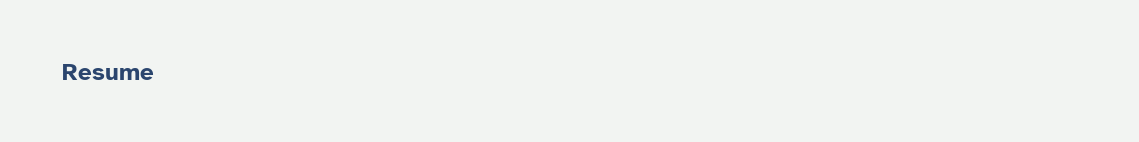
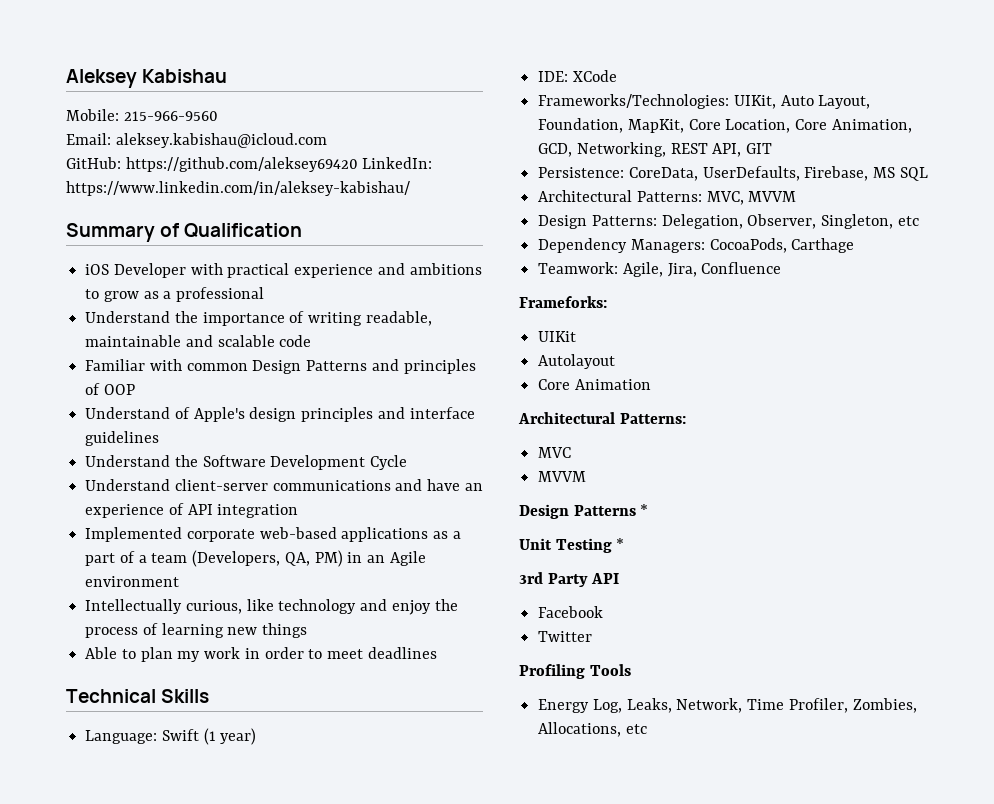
- Resume
+ Aleksey Kabishau
+ Mobile: 215-966-9560
+ Email: aleksey.kabishau@icloud.com
+ GitHub: https://github.com/aleksey69420 LinkedIn: https://www.linkedin.com/in/aleksey-kabishau/
+ Summary of Qualification
+ iOS Developer with practical experience and ambitions to grow as a professional
+ Understand the importance of writing readable, maintainable and scalable code
+ Familiar with common Design Patterns and principles of OOP
+ Understand of Apple's design principles and interface guidelines
+ Understand the Software Development Cycle
+ Understand client-server communications and have an experience of API integration
+ Implemented corporate web-based applications as a part of a team (Developers, QA, PM) in an Agile environment
+ Intellectually curious, like technology and enjoy the process of learning new things
+ Able to plan my work in order to meet deadlines
+ Technical Skills
+ Language: Swift (1 year)
+ IDE: XCode
+ Frameworks/Technologies: UIKit, Auto Layout, Foundation, MapKit, Core Location, Core Animation, GCD, Networking, REST API, GIT
+ Persistence: CoreData, UserDefaults, Firebase, MS SQL
+ Architectural Patterns: MVC, MVVM
+ Design Patterns: Delegation, Observer, Singleton, etc
+ Dependency Managers: CocoaPods, Carthage
+ Teamwork: Agile, Jira, Confluence
+ Frameforks:
+ UIKit
+ Autolayout
+ Core Animation
+ Architectural Patterns:
+ MVC
+ MVVM
+ Design Patterns *
+ Unit Testing *
+ 3rd Party API
+ Facebook
+ Twitter
+ Profiling Tools
+ Energy Log, Leaks, Network, Time Profiler, Zombies, Allocations, etc

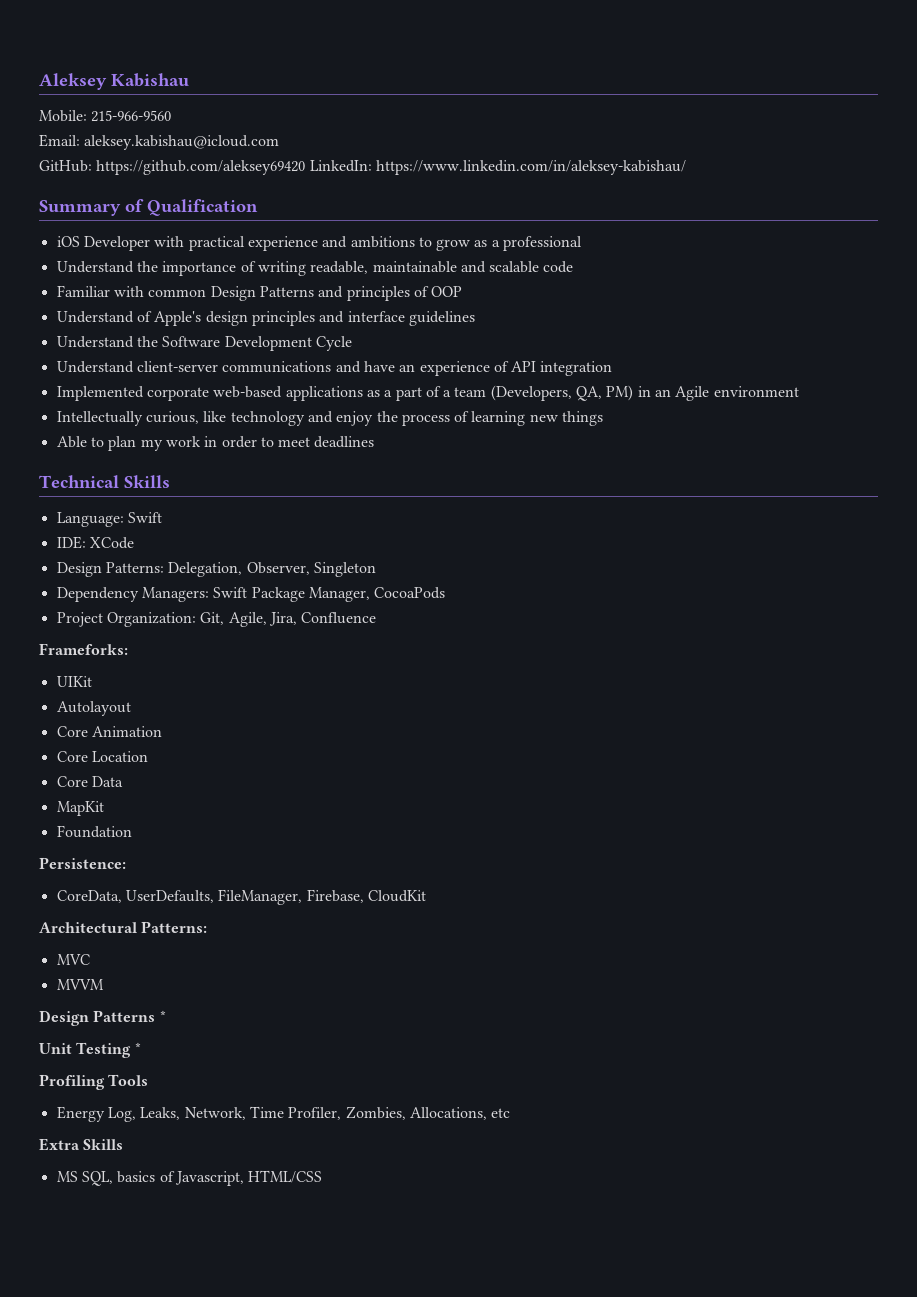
- Language: Swift (1 year)
+ Language: Swift
- Frameworks/Technologies: UIKit, Auto Layout, Foundation, MapKit, Core Location, Core Animation, GCD, Networking, REST API, GIT
- Persistence: CoreData, UserDefaults, Firebase, MS SQL
- Architectural Patterns: MVC, MVVM
- Design Patterns: Delegation, Observer, Singleton, etc
+ Design Patterns: Delegation, Observer, Singleton
- Dependency Managers: CocoaPods, Carthage
- Teamwork: Agile, Jira, Confluence
+ Dependency Managers: Swift Package Manager, CocoaPods
+ Project Organization: Git, Agile, Jira, Confluence
+ Core Location
+ Core Data
+ MapKit
+ Foundation
+ Persistence:
+ CoreData, UserDefaults, FileManager, Firebase, CloudKit
- 3rd Party API
- Facebook
- Twitter
+ Extra Skills
+ MS SQL, basics of Javascript, HTML/CSS

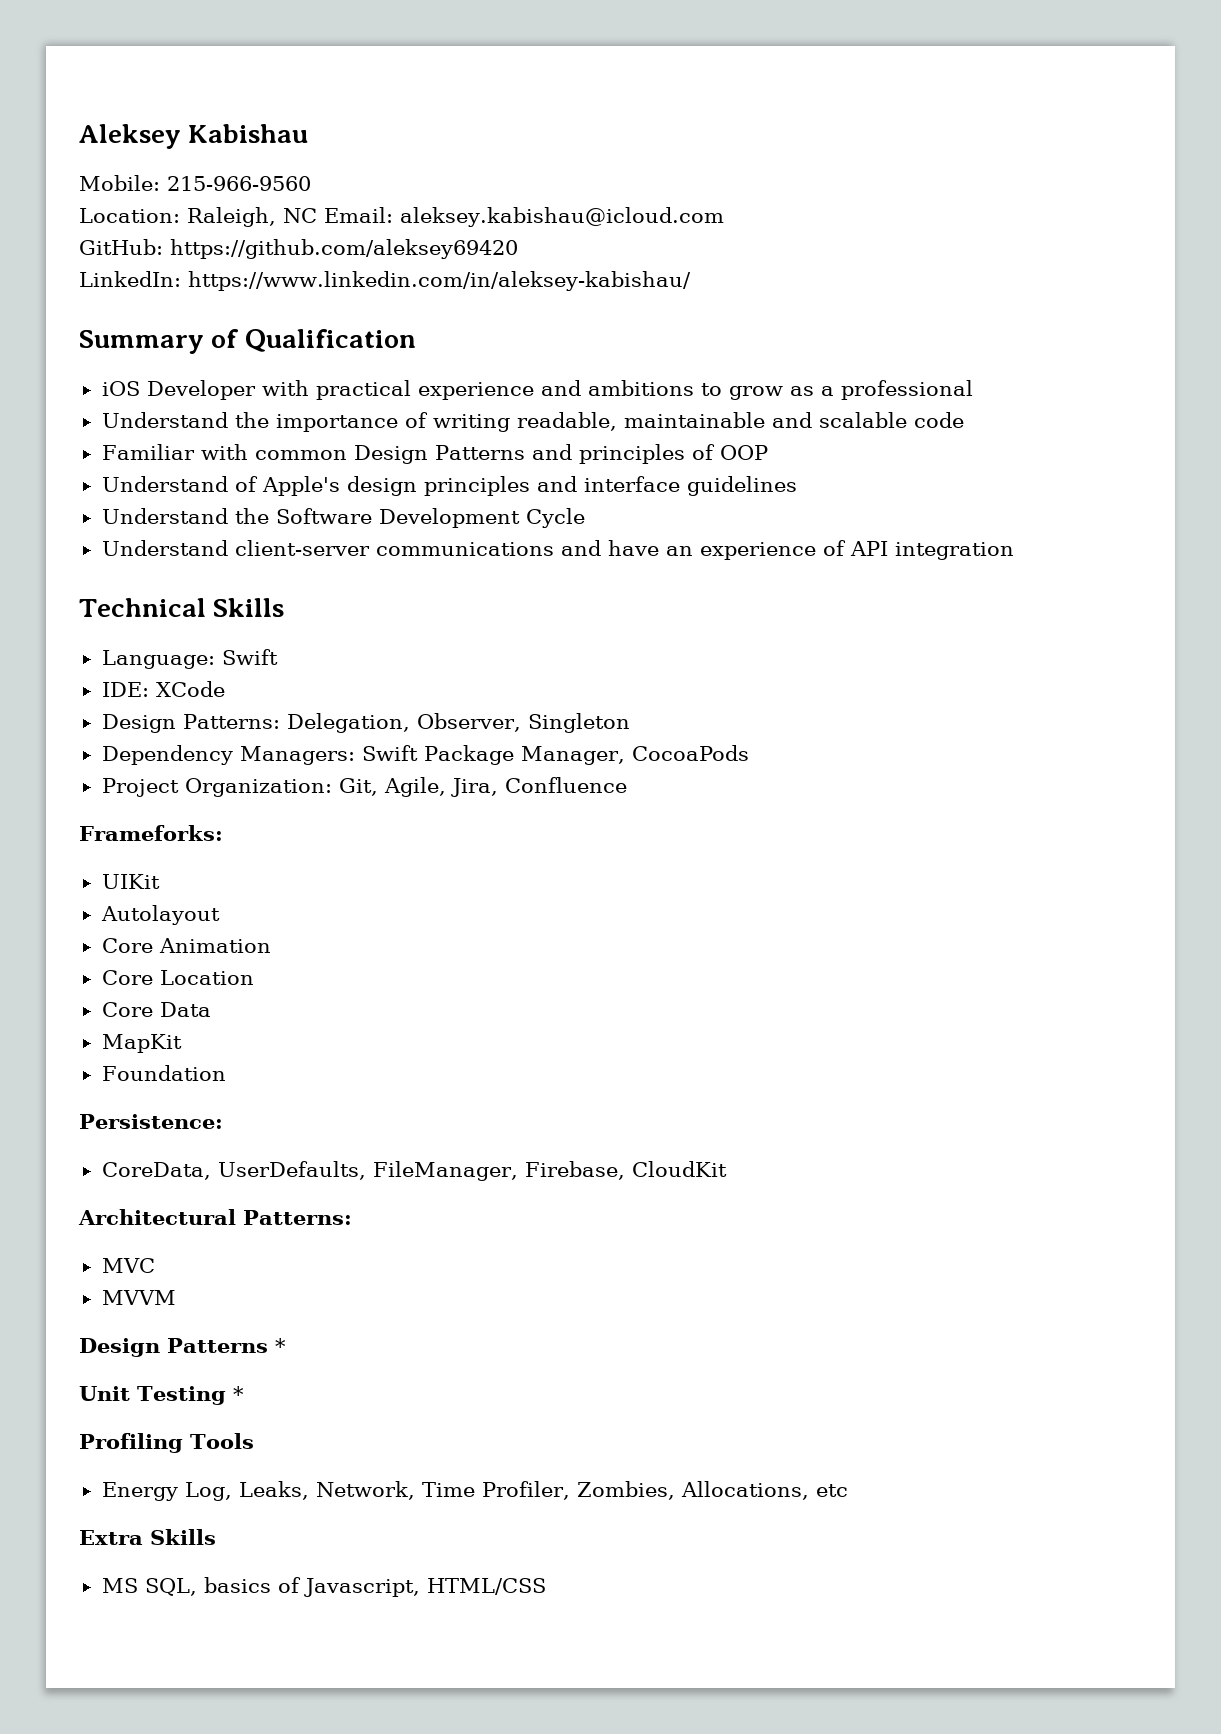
- Email: aleksey.kabishau@icloud.com
+ Location: Raleigh, NC Email: aleksey.kabishau@icloud.com
- GitHub: https://github.com/aleksey69420 LinkedIn: https://www.linkedin.com/in/aleksey-kabishau/
+ GitHub: https://github.com/aleksey69420
+ LinkedIn: https://www.linkedin.com/in/aleksey-kabishau/
- Implemented corporate web-based applications as a part of a team (Developers, QA, PM) in an Agile environment
- Intellectually curious, like technology and enjoy the process of learning new things
- Able to plan my work in order to meet deadlines

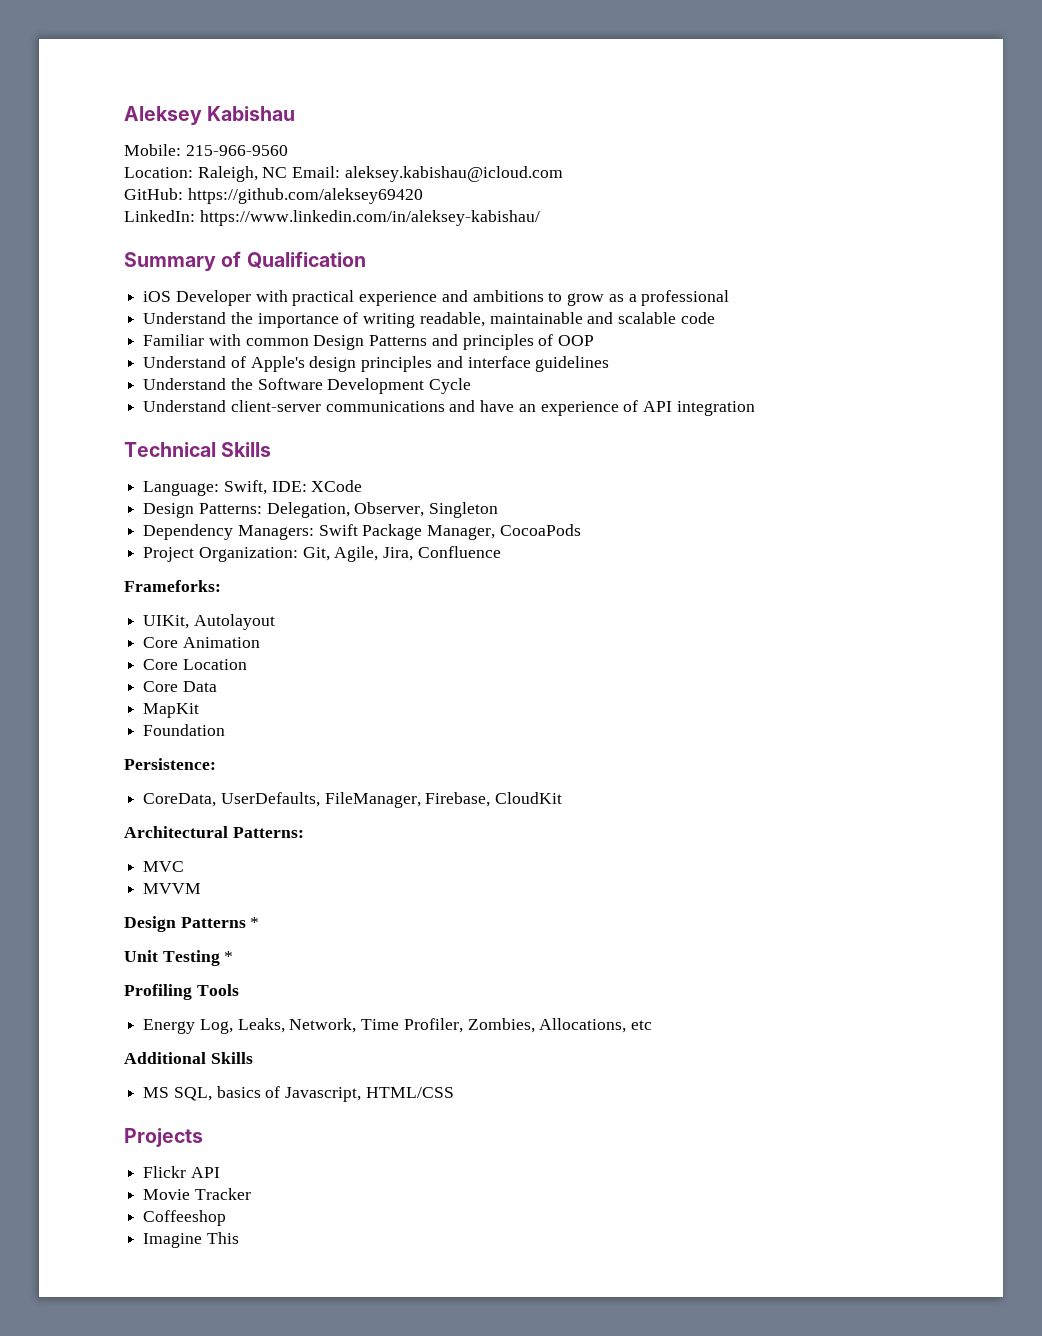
- Language: Swift
- IDE: XCode
+ Language: Swift, IDE: XCode
- UIKit
- Autolayout
+ UIKit, Autolayout
- Extra Skills
+ Additional Skills
+ Projects
+ Flickr API
+ Movie Tracker
+ Coffeeshop
+ Imagine This

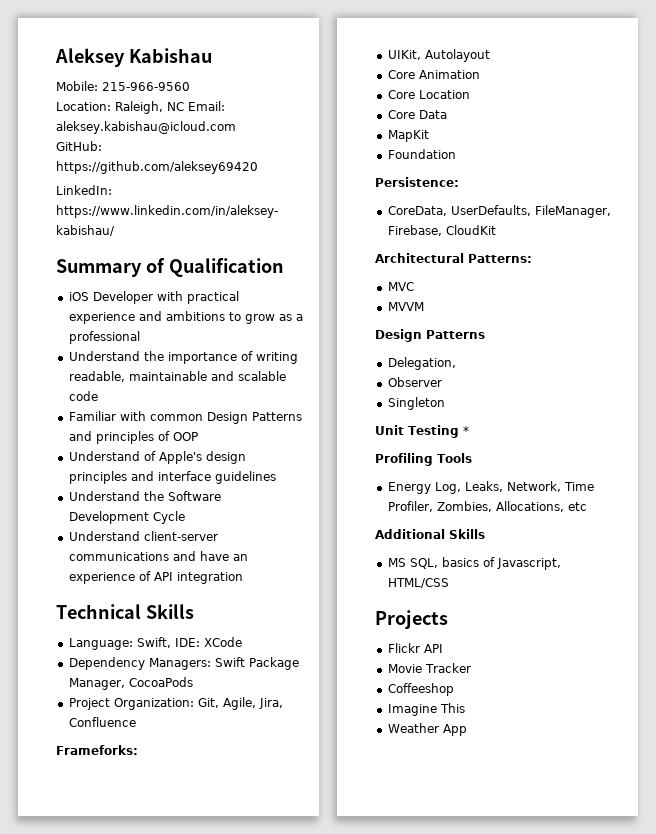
- Design Patterns: Delegation, Observer, Singleton
  MVVM
- Design Patterns *
+ Design Patterns
+ Delegation,
+ Observer
+ Singleton
+ Weather App

